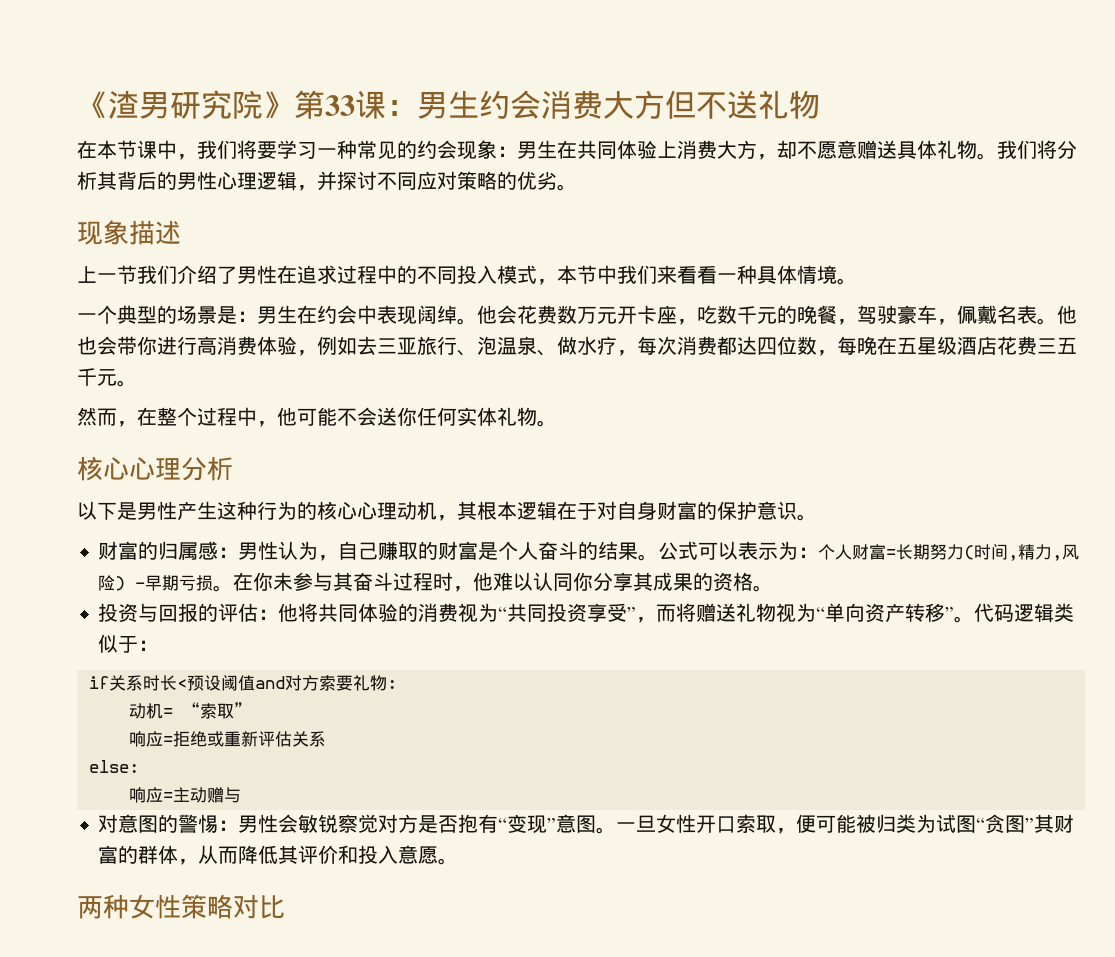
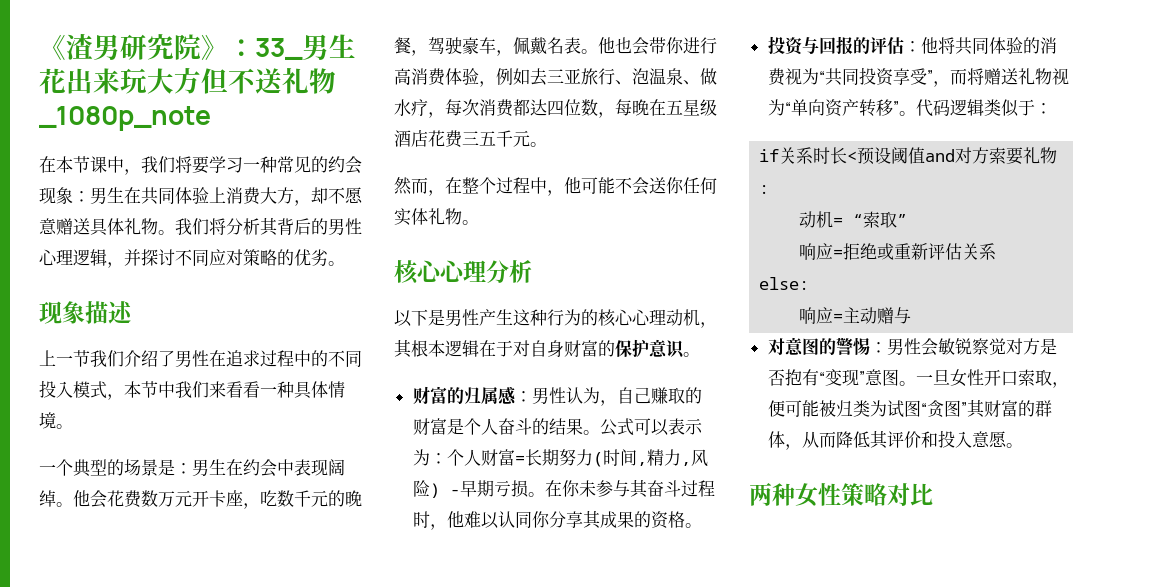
- 《渣男研究院》第33课：男生约会消费大方但不送礼物
+ 《渣男研究院》：33_男生花出来玩大方但不送礼物_1080p_note

